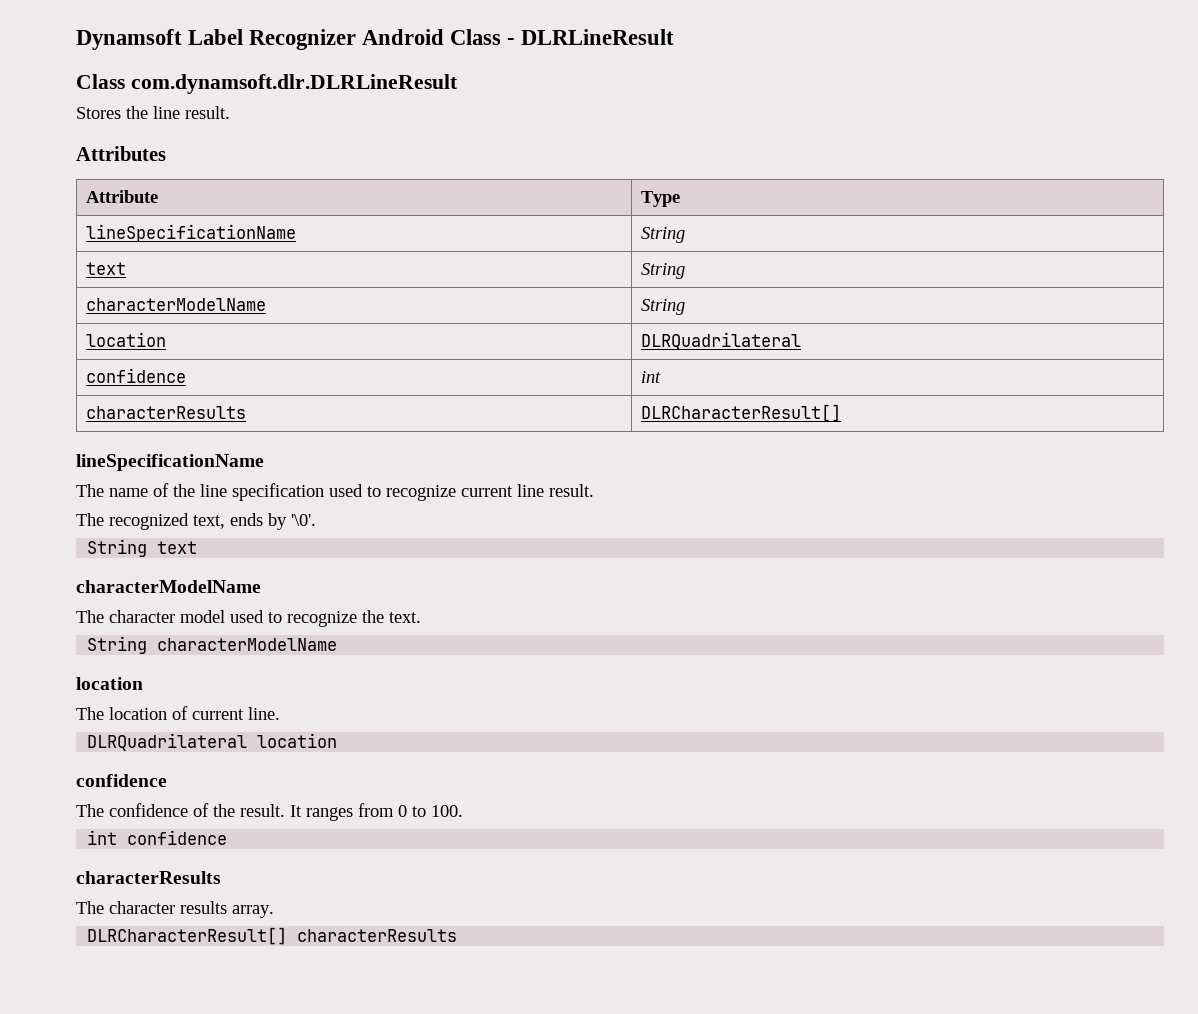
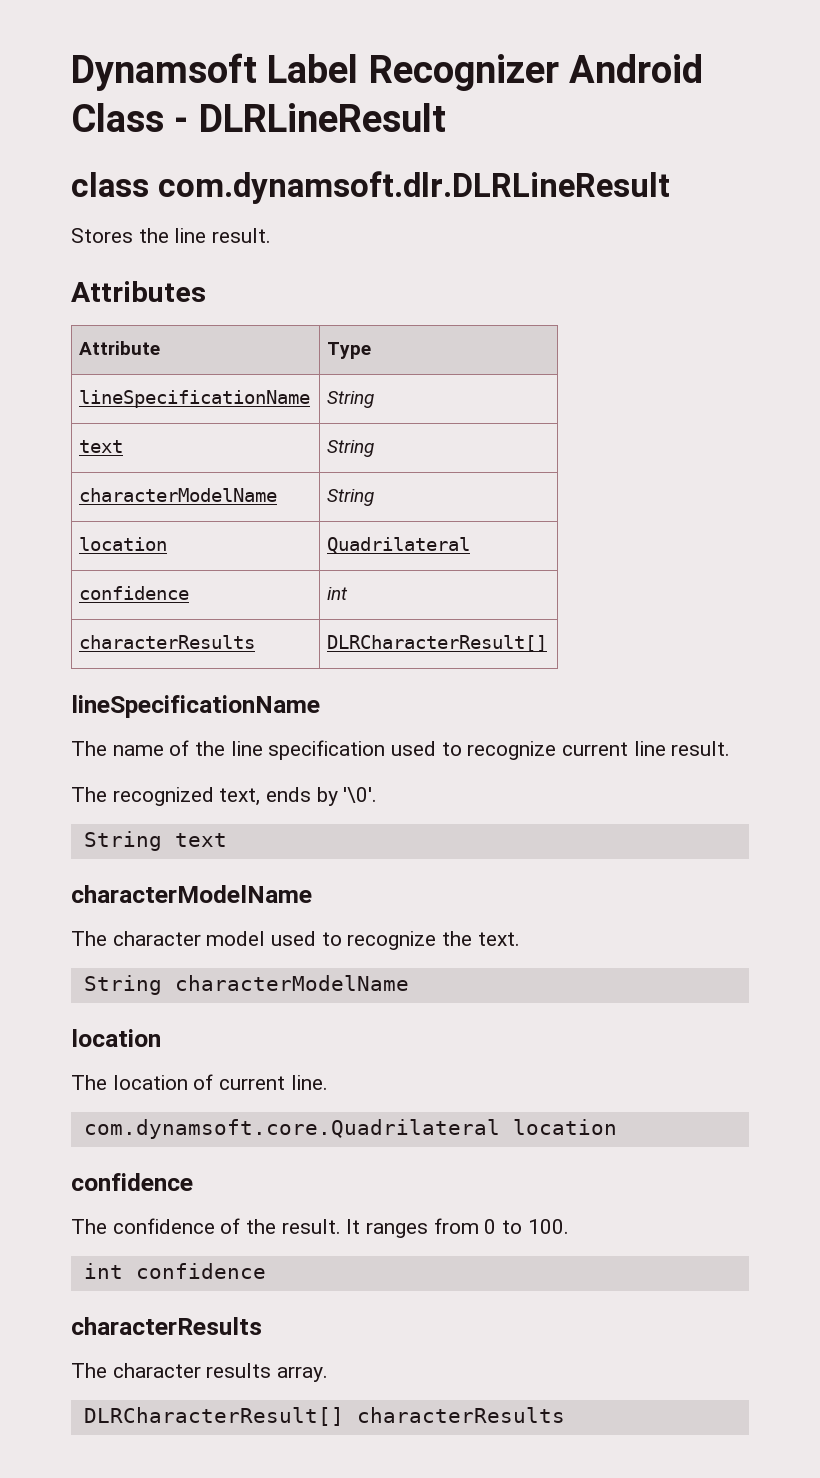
- Class com.dynamsoft.dlr.DLRLineResult
+ class com.dynamsoft.dlr.DLRLineResult
- location | DLRQuadrilateral
+ location | Quadrilateral
- DLRQuadrilateral location
+ com.dynamsoft.core.Quadrilateral location

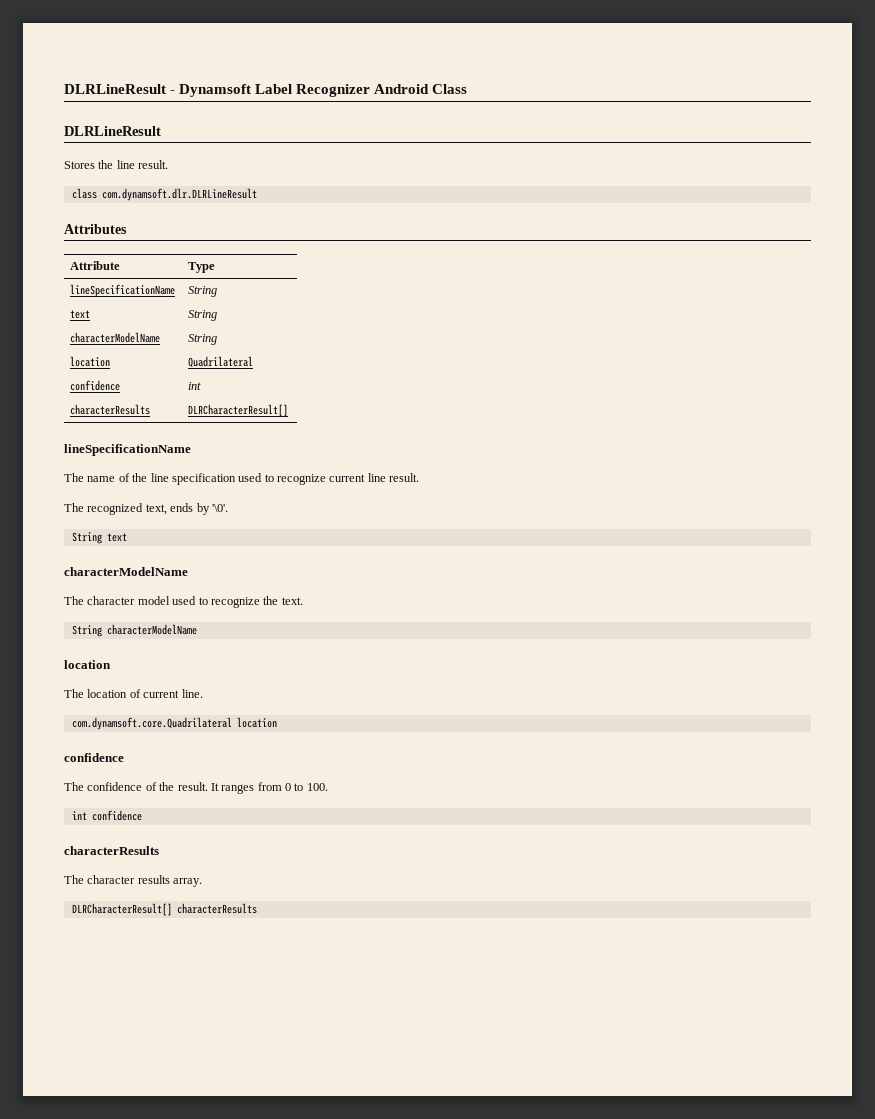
- Dynamsoft Label Recognizer Android Class - DLRLineResult
- class com.dynamsoft.dlr.DLRLineResult
+ DLRLineResult - Dynamsoft Label Recognizer Android Class
+ DLRLineResult
+ class com.dynamsoft.dlr.DLRLineResult

